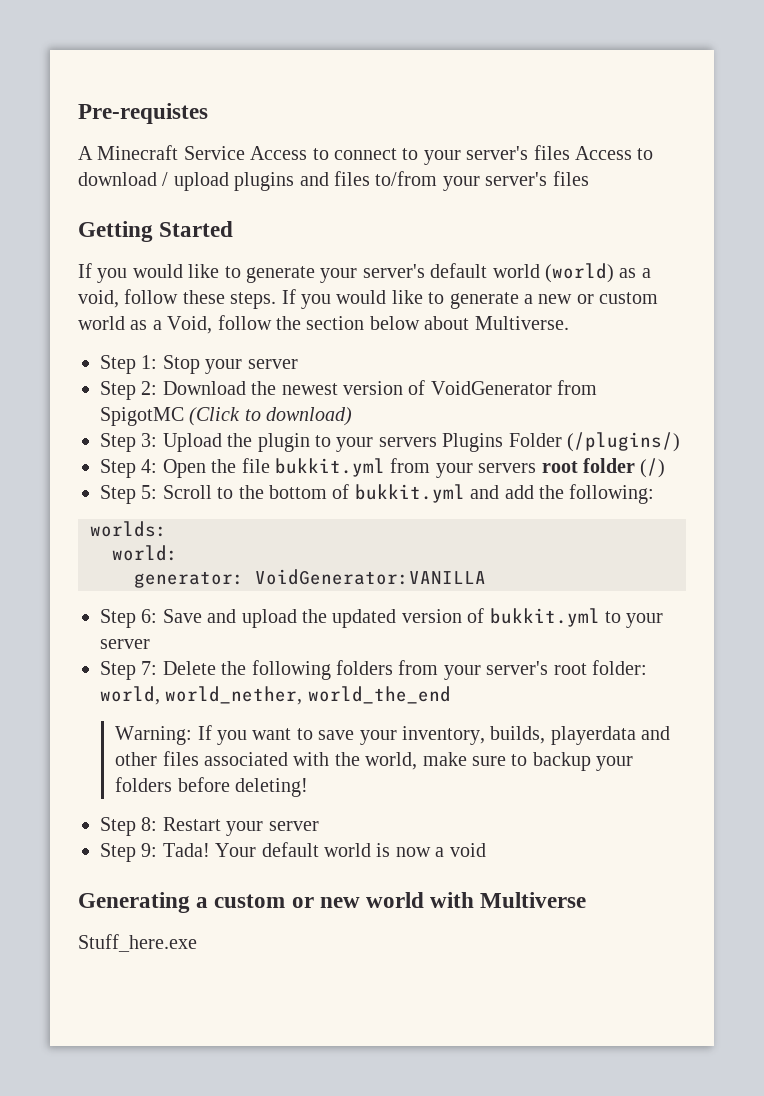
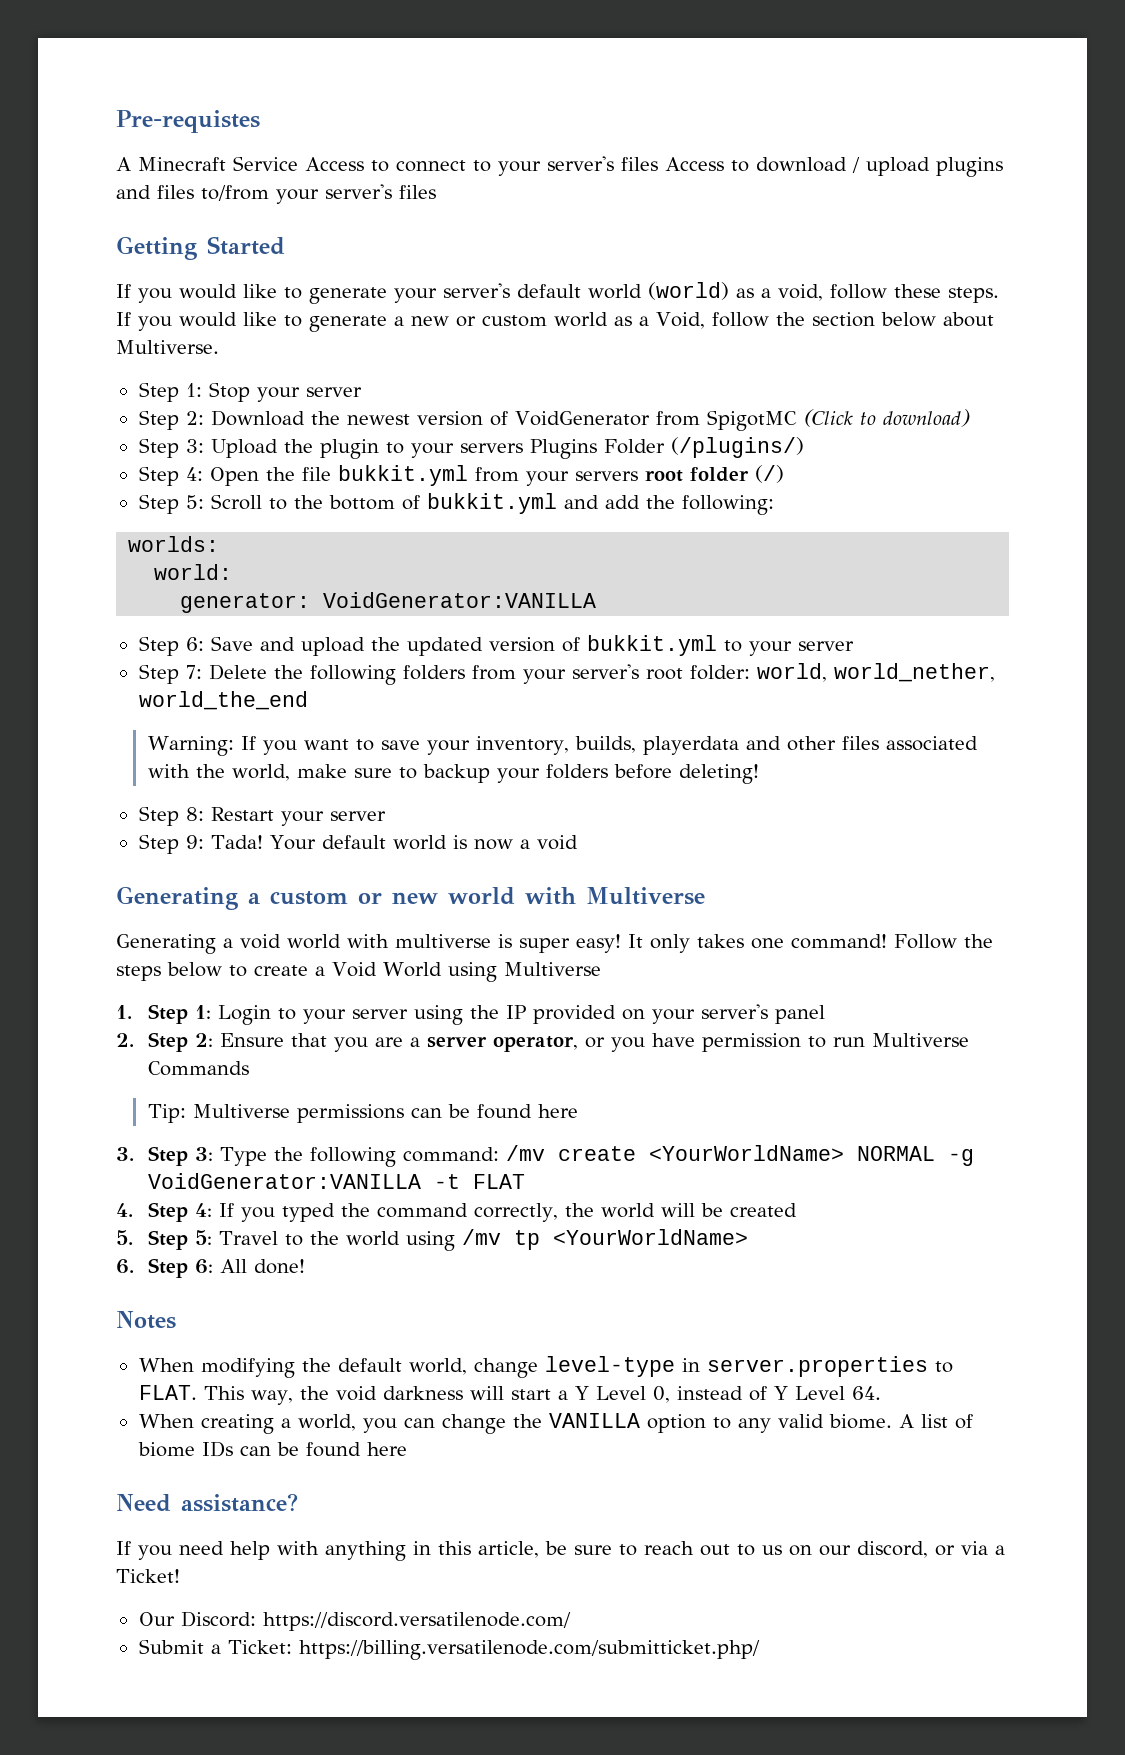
- Stuff_here.exe
+ Generating a void world with multiverse is super easy! It only takes one command! Follow the steps below to create a Void World using Multiverse
+ 1. Step 1: Login to your server using the IP provided on your server's panel
+ 2. Step 2: Ensure that you are a server operator, or you have permission to run Multiverse Commands
+ Tip: Multiverse permissions can be found here
+ 3. Step 3: Type the following command: /mv create <YourWorldName> NORMAL -g VoidGenerator:VANILLA -t FLAT
+ 4. Step 4: If you typed the command correctly, the world will be created
+ 5. Step 5: Travel to the world using /mv tp <YourWorldName>
+ 6. Step 6: All done!
+ Notes
+ When modifying the default world, change level-type in server.properties to FLAT. This way, the void darkness will start a Y Level 0, instead of Y Level 64.
+ When creating a world, you can change the VANILLA option to any valid biome. A list of biome IDs can be found here
+ Need assistance?
+ If you need help with anything in this article, be sure to reach out to us on our discord, or via a Ticket!
+ Our Discord: https://discord.versatilenode.com/
+ Submit a Ticket: https://billing.versatilenode.com/submitticket.php/

